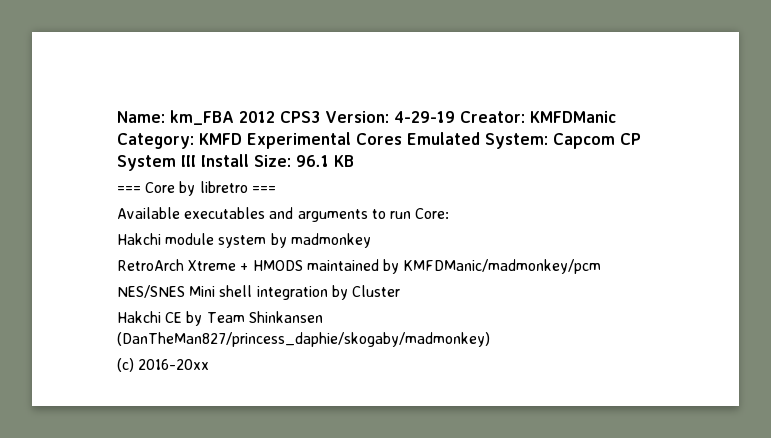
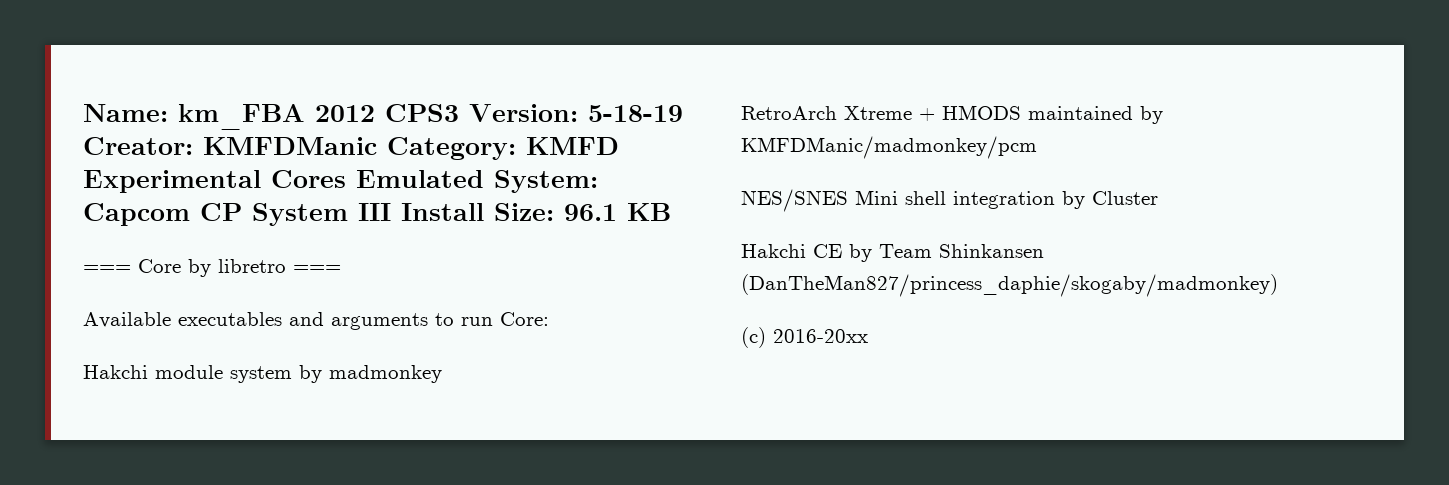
- Name: km_FBA 2012 CPS3 Version: 4-29-19 Creator: KMFDManic Category: KMFD Experimental Cores Emulated System: Capcom CP System III Install Size: 96.1 KB
+ Name: km_FBA 2012 CPS3 Version: 5-18-19 Creator: KMFDManic Category: KMFD Experimental Cores Emulated System: Capcom CP System III Install Size: 96.1 KB

